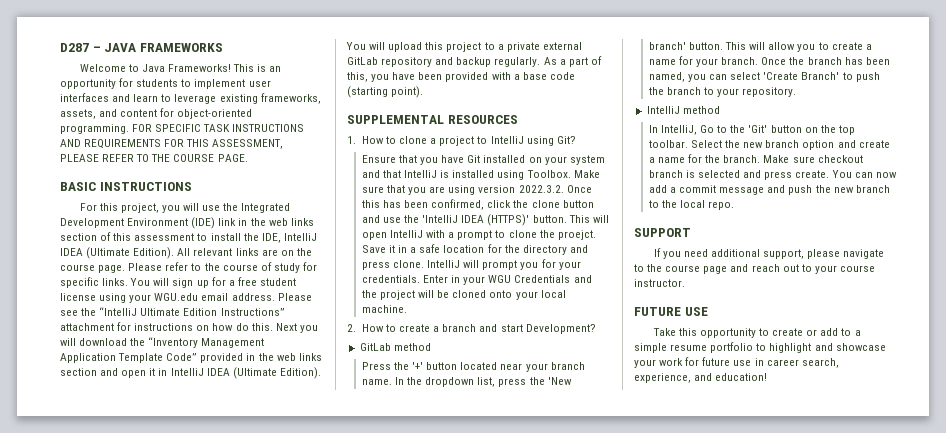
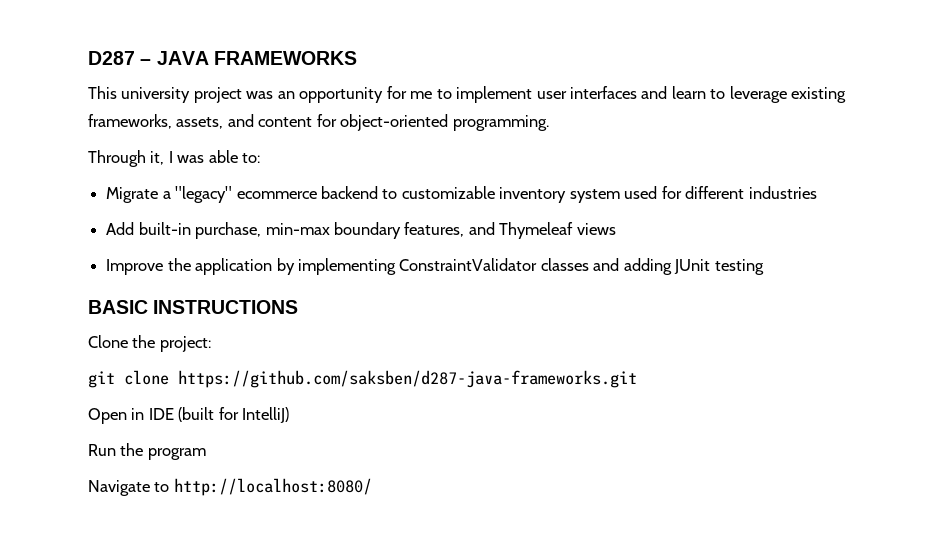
- Welcome to Java Frameworks! This is an opportunity for students to implement user interfaces and learn to leverage existing frameworks, assets, and content for object-oriented programming. FOR SPECIFIC TASK INSTRUCTIONS AND REQUIREMENTS FOR THIS ASSESSMENT, PLEASE REFER TO THE COURSE PAGE.
+ This university project was an opportunity for me to implement user interfaces and learn to leverage existing frameworks, assets, and content for object-oriented programming.
+ Through it, I was able to:
+ Migrate a "legacy" ecommerce backend to customizable inventory system used for different industries
+ Add built-in purchase, min-max boundary features, and Thymeleaf views
+ Improve the application by implementing ConstraintValidator classes and adding JUnit testing
  BASIC INSTRUCTIONS
- For this project, you will use the Integrated Development Environment (IDE) link in the web links section of this assessment to install the IDE, IntelliJ IDEA (Ultimate Edition). All relevant links are on the course page. Please refer to the course of study for specific links. You will sign up for a free student license using your WGU.edu email address. Please see the “IntelliJ Ultimate Edition Instructions” attachment for instructions on how do this. Next you will download the “Inventory Management Application Template Code” provided in the web links section and open it in IntelliJ IDEA (Ultimate Edition). You will upload this project to a private external GitLab repository and backup regularly. As a part of this, you have been provided with a base code (starting point).
- SUPPLEMENTAL RESOURCES
- 1. How to clone a project to IntelliJ using Git?
- Ensure that you have Git installed on your system and that IntelliJ is installed using Toolbox. Make sure that you are using version 2022.3.2. Once this has been confirmed, click the clone button and use the 'IntelliJ IDEA (HTTPS)' button. This will open IntelliJ with a prompt to clone the proejct. Save it in a safe location for the directory and press clone. IntelliJ will prompt you for your credentials. Enter in your WGU Credentials and the project will be cloned onto your local machine.
- 2. How to create a branch and start Development?
- GitLab method
- Press the '+' button located near your branch name. In the dropdown list, press the 'New branch' button. This will allow you to create a name for your branch. Once the branch has been named, you can select 'Create Branch' to push the branch to your repository.
- IntelliJ method
- In IntelliJ, Go to the 'Git' button on the top toolbar. Select the new branch option and create a name for the branch. Make sure checkout branch is selected and press create. You can now add a commit message and push the new branch to the local repo.
- SUPPORT
- If you need additional support, please navigate to the course page and reach out to your course instructor.
- FUTURE USE
- Take this opportunity to create or add to a simple resume portfolio to highlight and showcase your work for future use in career search, experience, and education!
+ Clone the project:
+ git clone https://github.com/saksben/d287-java-frameworks.git
+ Open in IDE (built for IntelliJ)
+ Run the program
+ Navigate to http://localhost:8080/

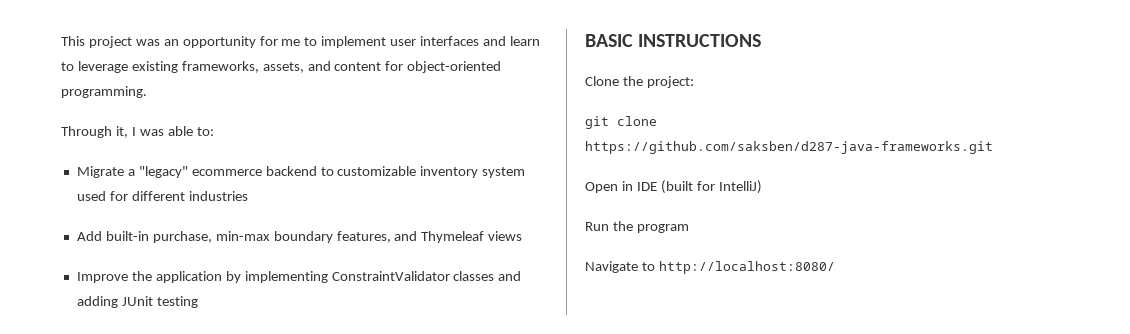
- D287 – JAVA FRAMEWORKS
- This university project was an opportunity for me to implement user interfaces and learn to leverage existing frameworks, assets, and content for object-oriented programming.
+ This project was an opportunity for me to implement user interfaces and learn to leverage existing frameworks, assets, and content for object-oriented programming.

